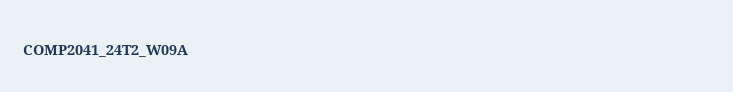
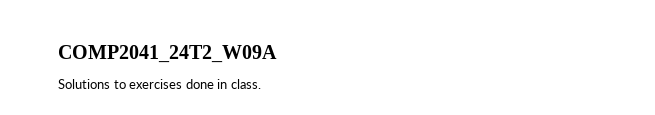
+ Solutions to exercises done in class.

